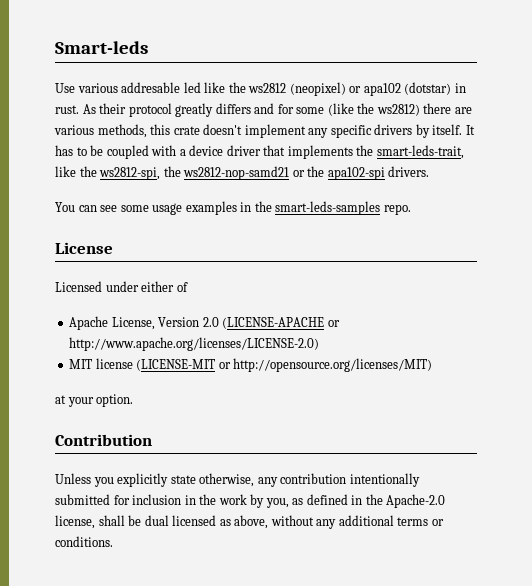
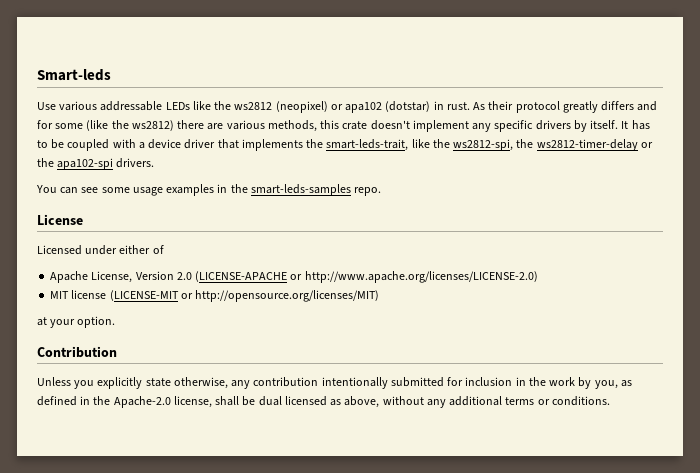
- Use various addresable led like the ws2812 (neopixel) or apa102 (dotstar) in rust.
+ Use various addressable LEDs like the ws2812 (neopixel) or apa102 (dotstar) in rust.
- It has to be coupled with a device driver that implements the smart-leds-trait, like the ws2812-spi, the ws2812-nop-samd21 or the apa102-spi drivers.
+ It has to be coupled with a device driver that implements the smart-leds-trait, like the ws2812-spi, the ws2812-timer-delay or the apa102-spi drivers.

